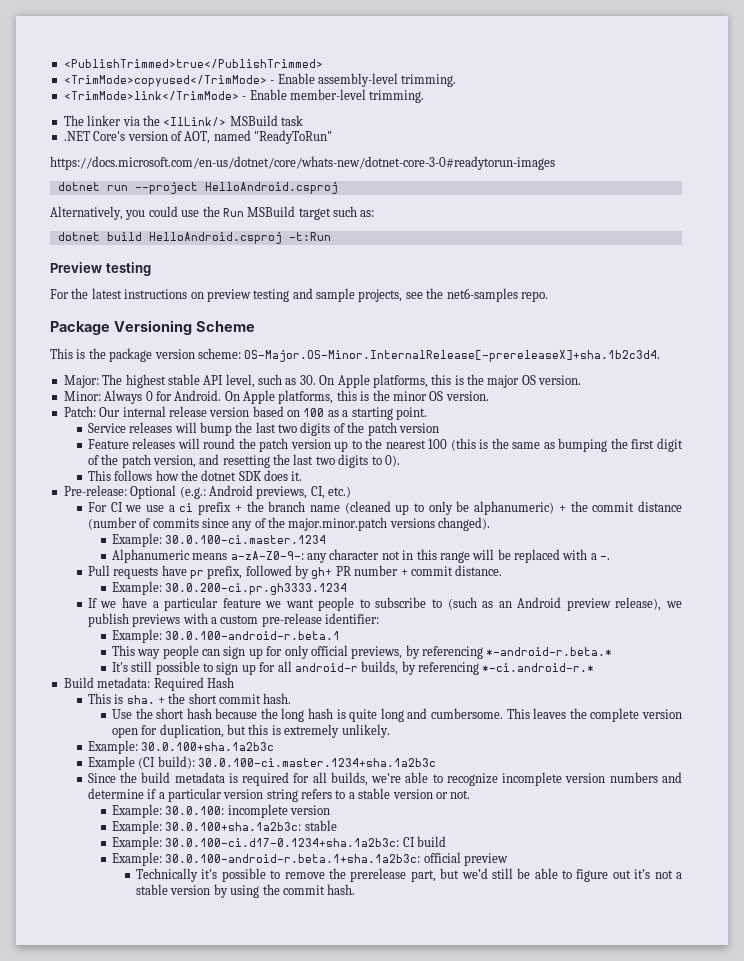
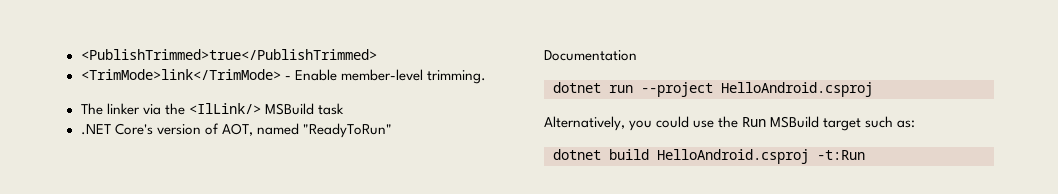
- <TrimMode>copyused</TrimMode> - Enable assembly-level trimming.
- https://docs.microsoft.com/en-us/dotnet/core/whats-new/dotnet-core-3-0#readytorun-images
+ Documentation
- Preview testing
- For the latest instructions on preview testing and sample projects, see the net6-samples repo.
- Package Versioning Scheme
- This is the package version scheme: OS-Major.OS-Minor.InternalRelease[-prereleaseX]+sha.1b2c3d4.
- Major: The highest stable API level, such as 30. On Apple platforms, this is the major OS version.
- Minor: Always 0 for Android. On Apple platforms, this is the minor OS version.
- Patch: Our internal release version based on 100 as a starting point.
- Service releases will bump the last two digits of the patch version
- Feature releases will round the patch version up to the nearest 100 (this is the same as bumping the first digit of the patch version, and resetting the last two digits to 0).
- This follows how the dotnet SDK does it.
- Pre-release: Optional (e.g.: Android previews, CI, etc.)
- For CI we use a ci prefix + the branch name (cleaned up to only be alphanumeric) + the commit distance (number of commits since any of the major.minor.patch versions changed).
- Example: 30.0.100-ci.master.1234
- Alphanumeric means a-zA-Z0-9-: any character not in this range will be replaced with a -.
- Pull requests have pr prefix, followed by gh+ PR number + commit distance.
- Example: 30.0.200-ci.pr.gh3333.1234
- If we have a particular feature we want people to subscribe to (such as an Android preview release), we publish previews with a custom pre-release identifier:
- Example: 30.0.100-android-r.beta.1
- This way people can sign up for only official previews, by referencing *-android-r.beta.*
- It's still possible to sign up for all android-r builds, by referencing *-ci.android-r.*
- Build metadata: Required Hash
- This is sha. + the short commit hash.
- Use the short hash because the long hash is quite long and cumbersome. This leaves the complete version open for duplication, but this is extremely unlikely.
- Example: 30.0.100+sha.1a2b3c
- Example (CI build): 30.0.100-ci.master.1234+sha.1a2b3c
- Since the build metadata is required for all builds, we're able to recognize incomplete version numbers and determine if a particular version string refers to a stable version or not.
- Example: 30.0.100: incomplete version
- Example: 30.0.100+sha.1a2b3c: stable
- Example: 30.0.100-ci.d17-0.1234+sha.1a2b3c: CI build
- Example: 30.0.100-android-r.beta.1+sha.1a2b3c: official preview
- Technically it's possible to remove the prerelease part, but we’d still be able to figure out it’s not a stable version by using the commit hash.

